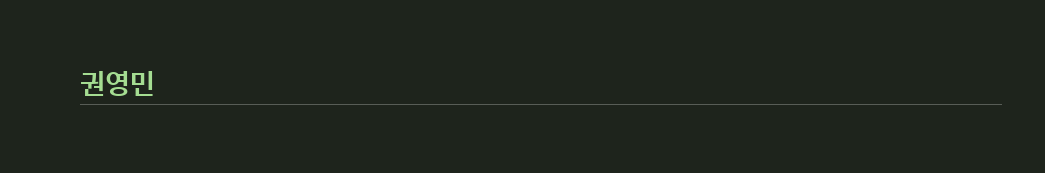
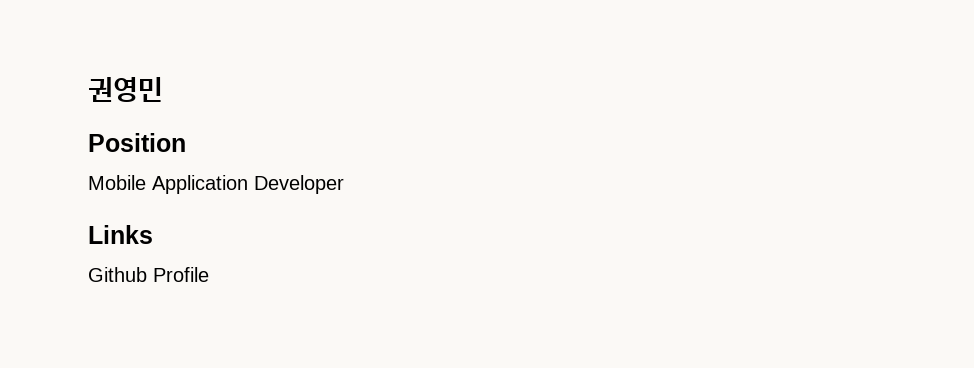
+ Position
+ Mobile Application Developer
+ Links
+ Github Profile

